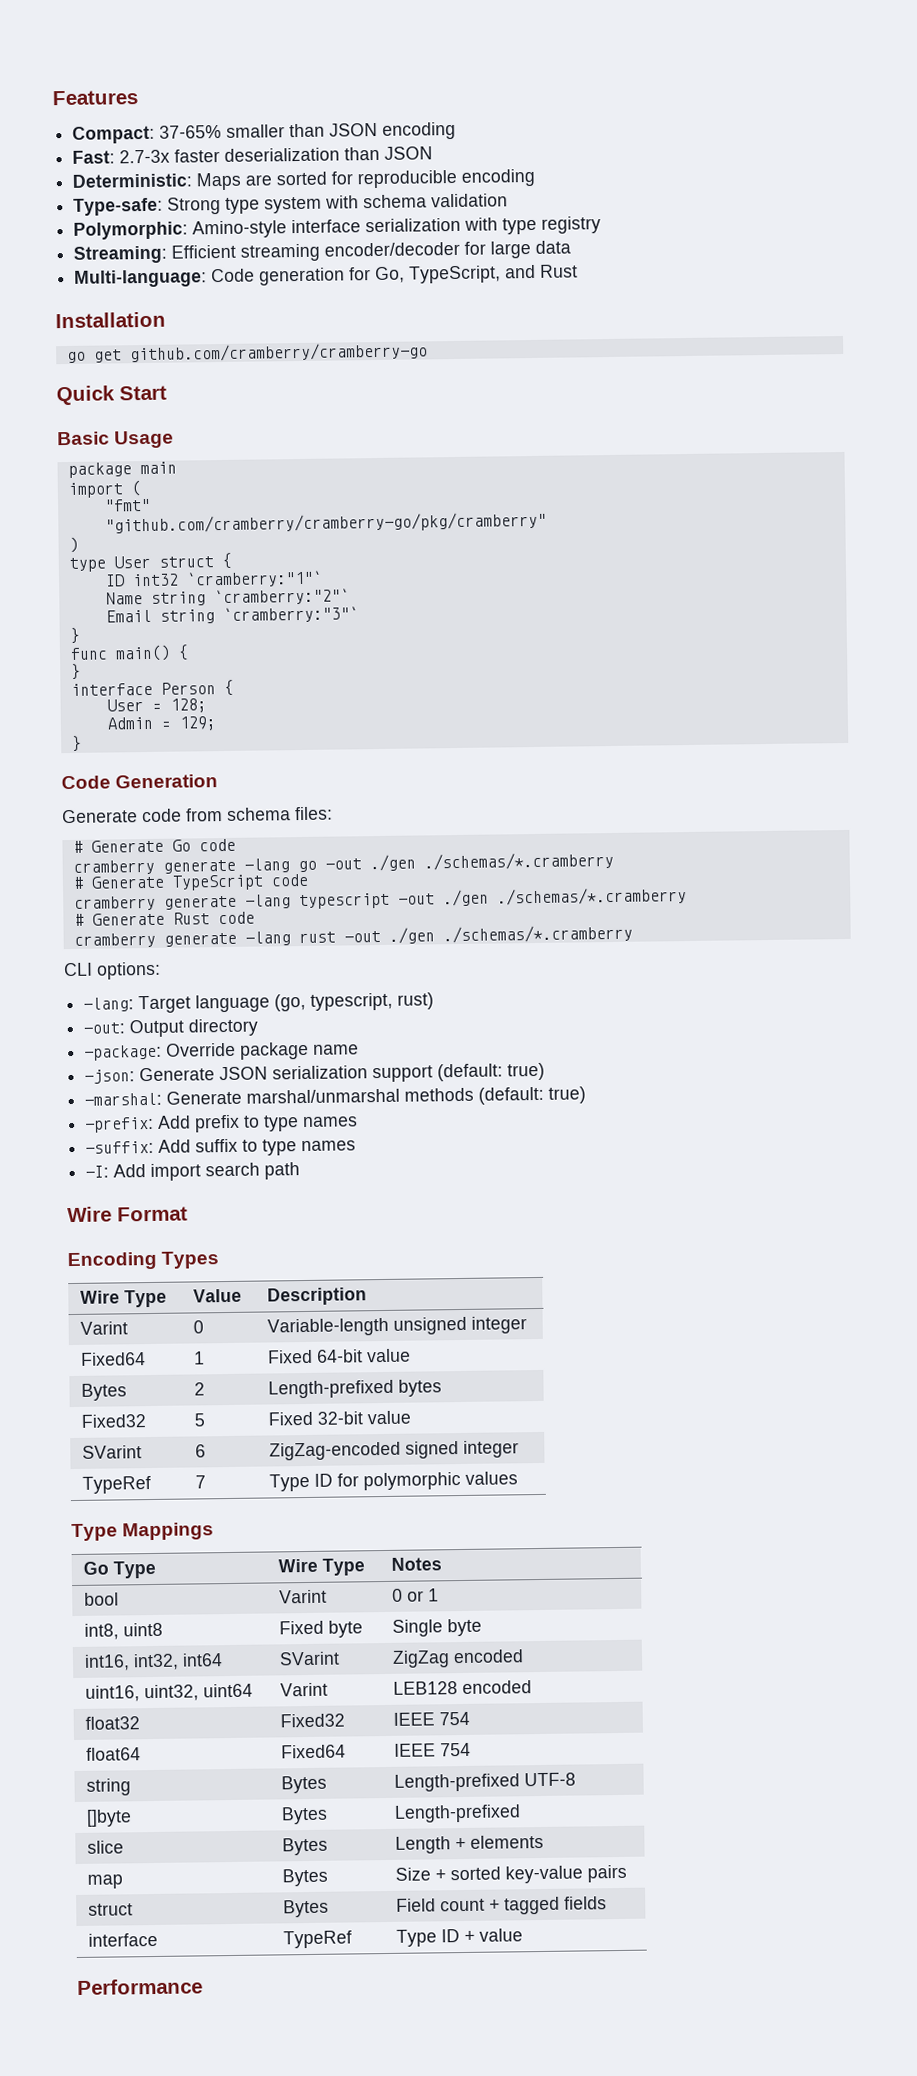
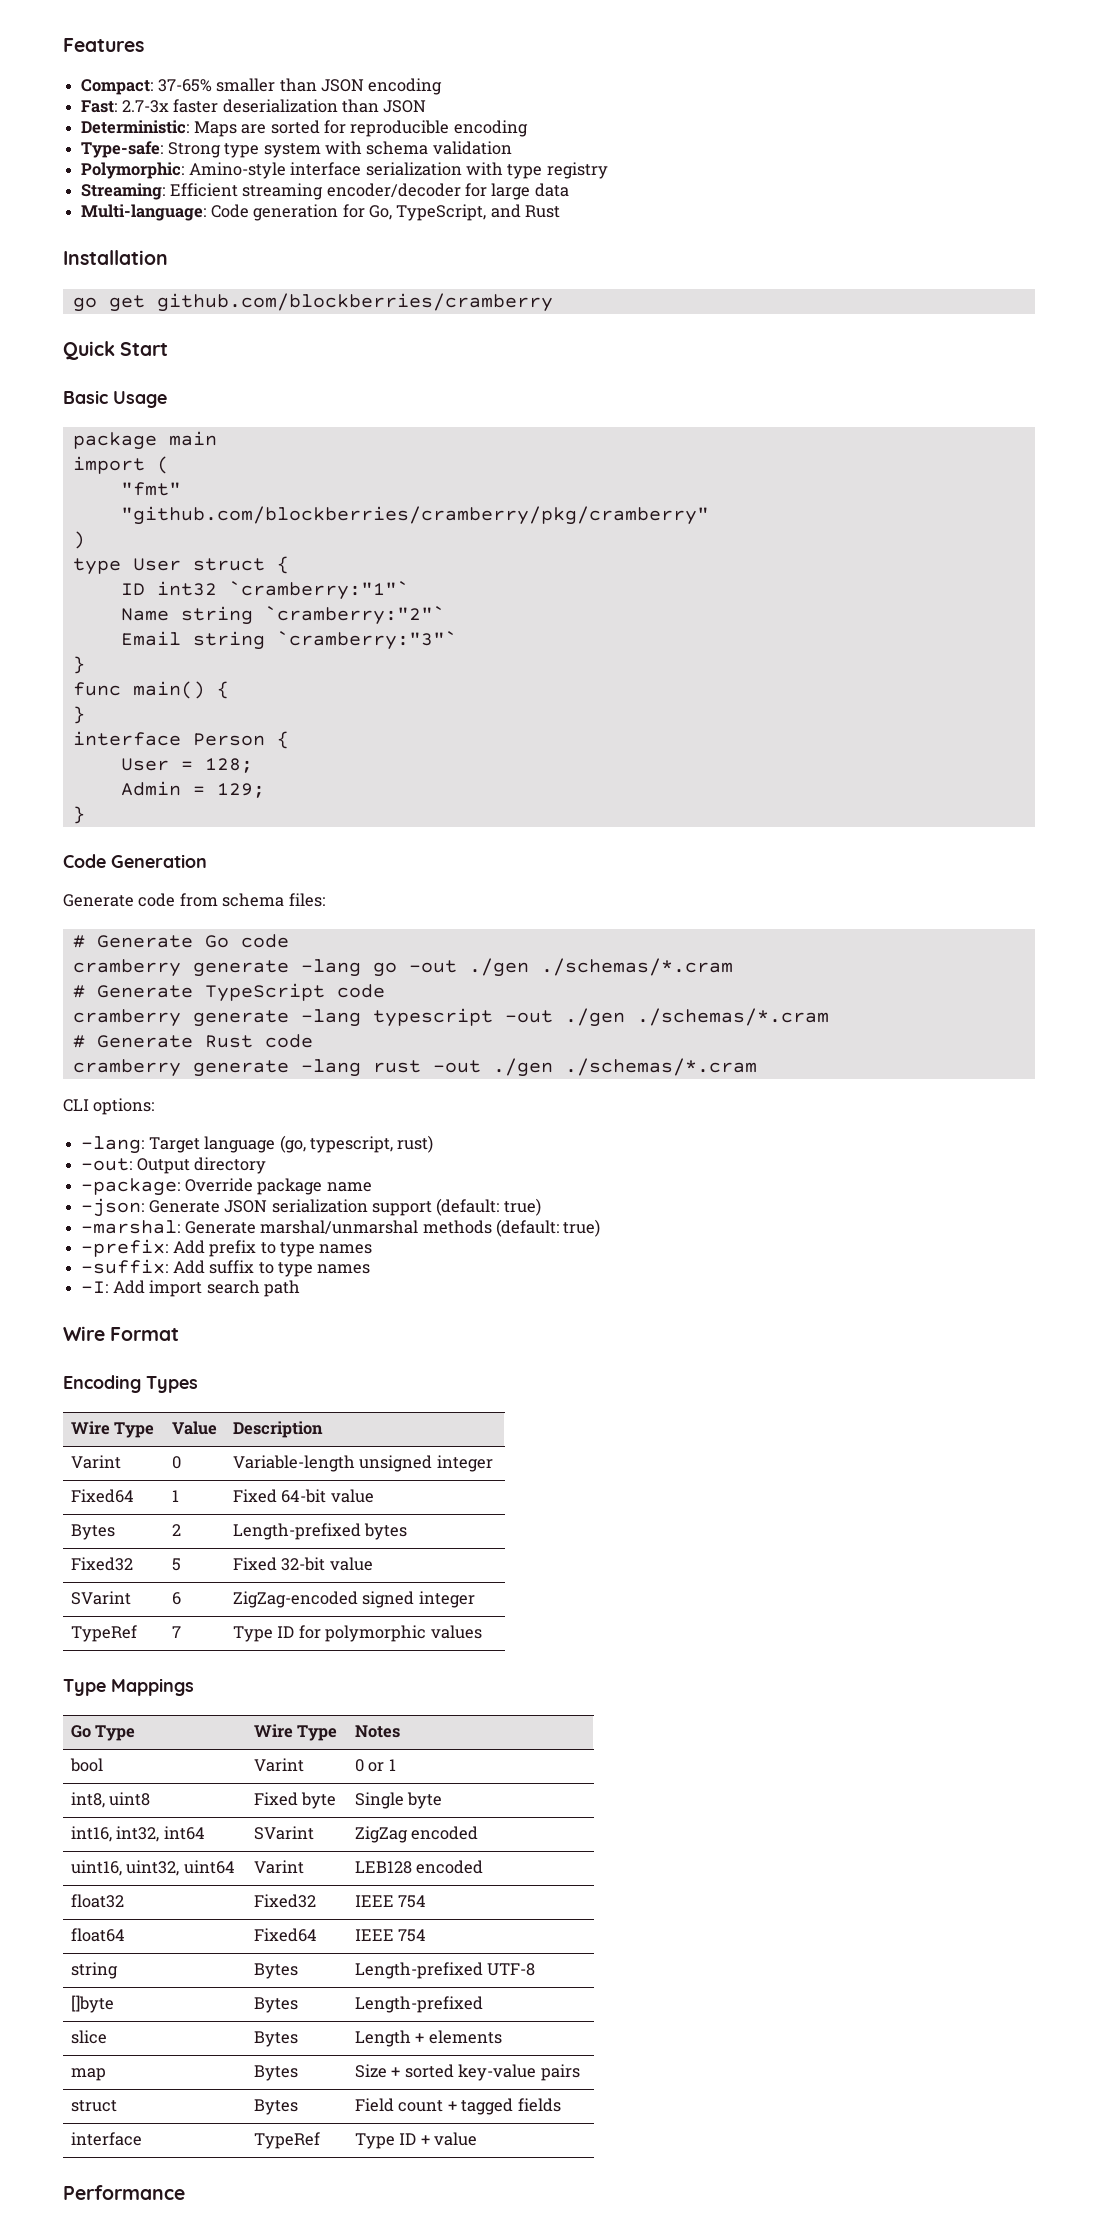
- go get github.com/cramberry/cramberry-go
+ go get github.com/blockberries/cramberry
- "github.com/cramberry/cramberry-go/pkg/cramberry"
+ "github.com/blockberries/cramberry/pkg/cramberry"
- cramberry generate -lang go -out ./gen ./schemas/*.cramberry
+ cramberry generate -lang go -out ./gen ./schemas/*.cram
- cramberry generate -lang typescript -out ./gen ./schemas/*.cramberry
+ cramberry generate -lang typescript -out ./gen ./schemas/*.cram
- cramberry generate -lang rust -out ./gen ./schemas/*.cramberry
+ cramberry generate -lang rust -out ./gen ./schemas/*.cram

